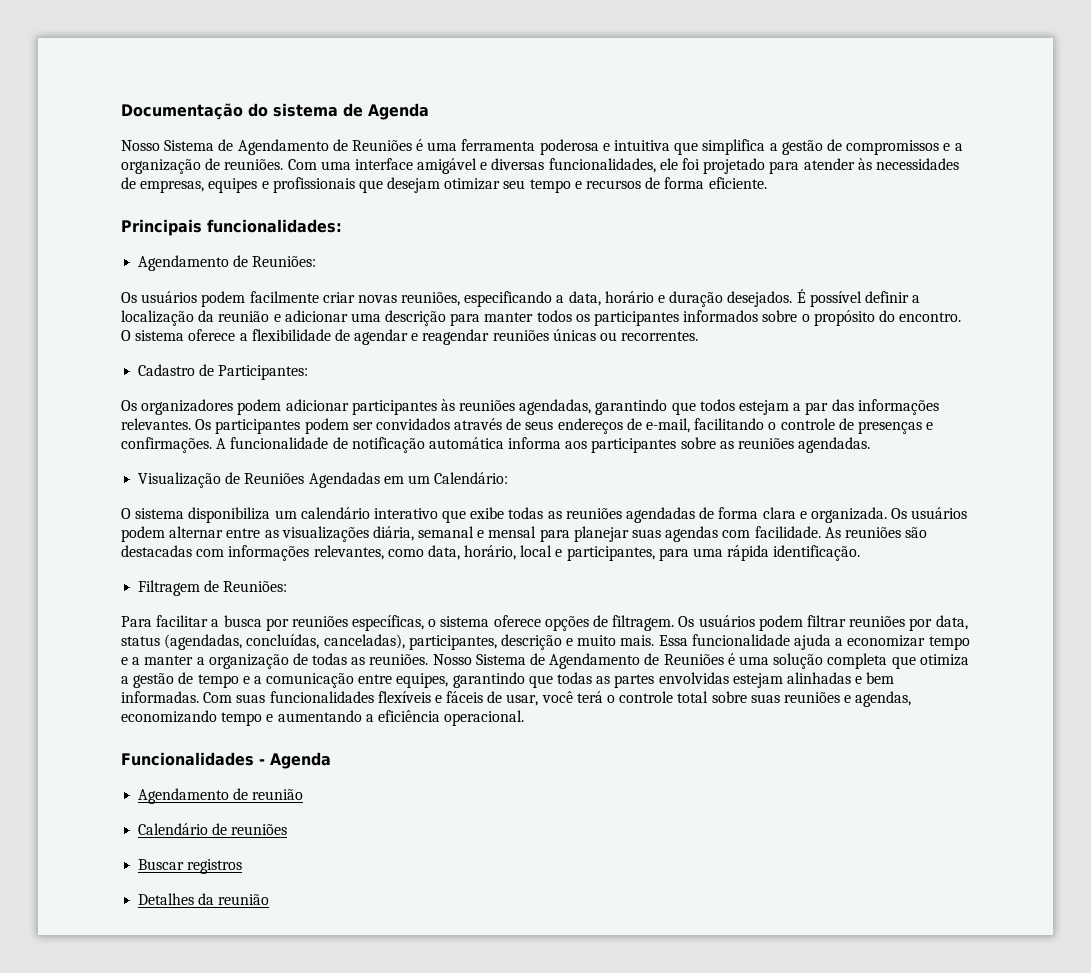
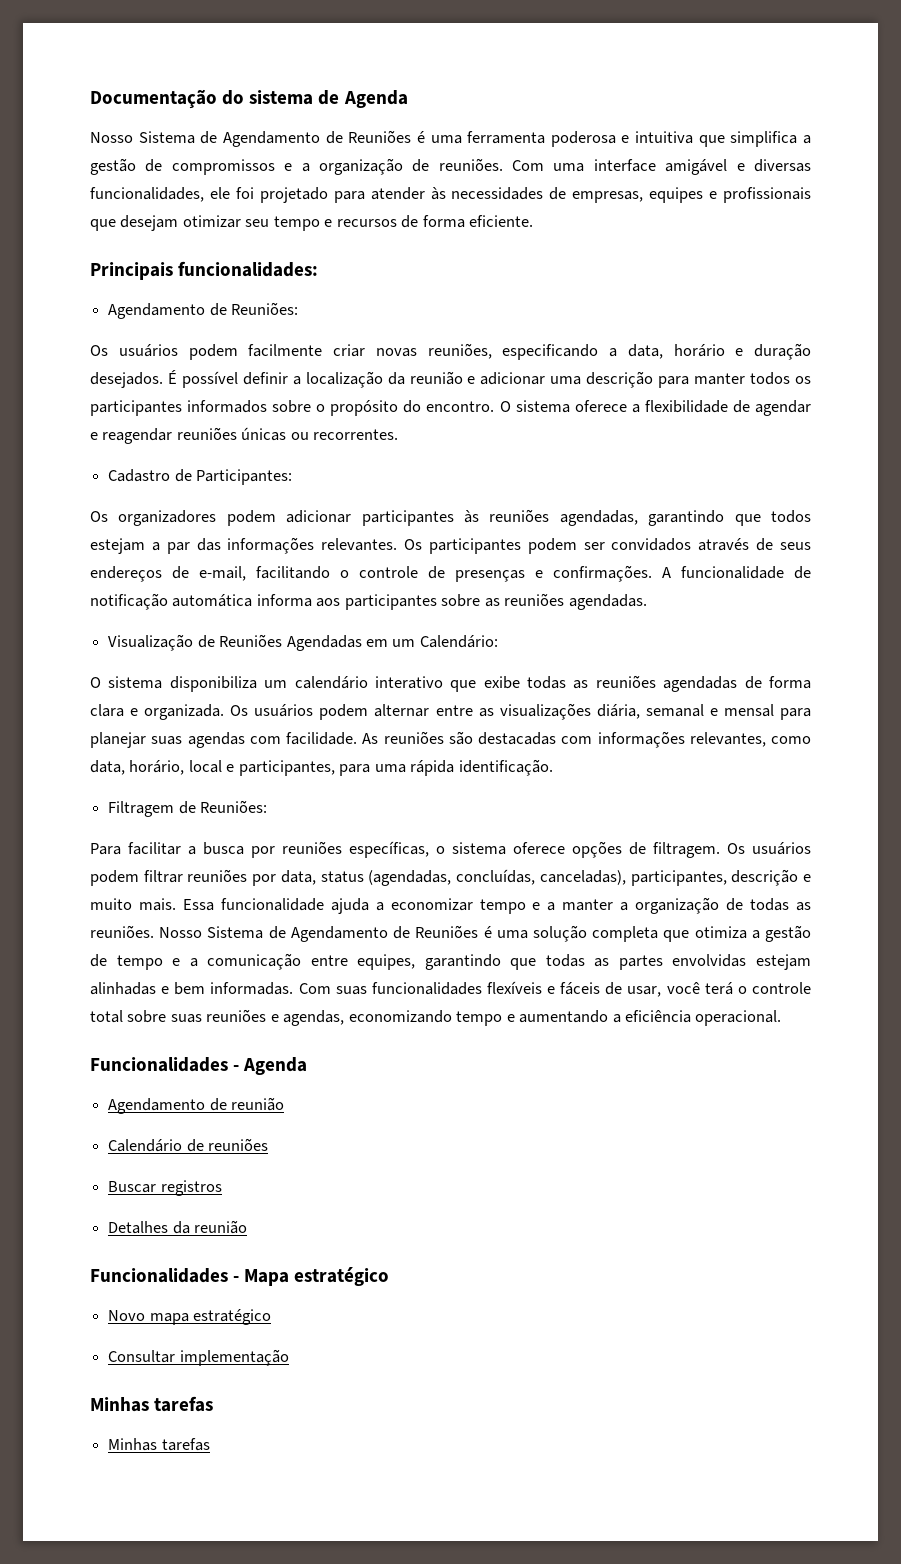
+ Funcionalidades - Mapa estratégico
+ Novo mapa estratégico
+ Consultar implementação
+ Minhas tarefas
+ Minhas tarefas

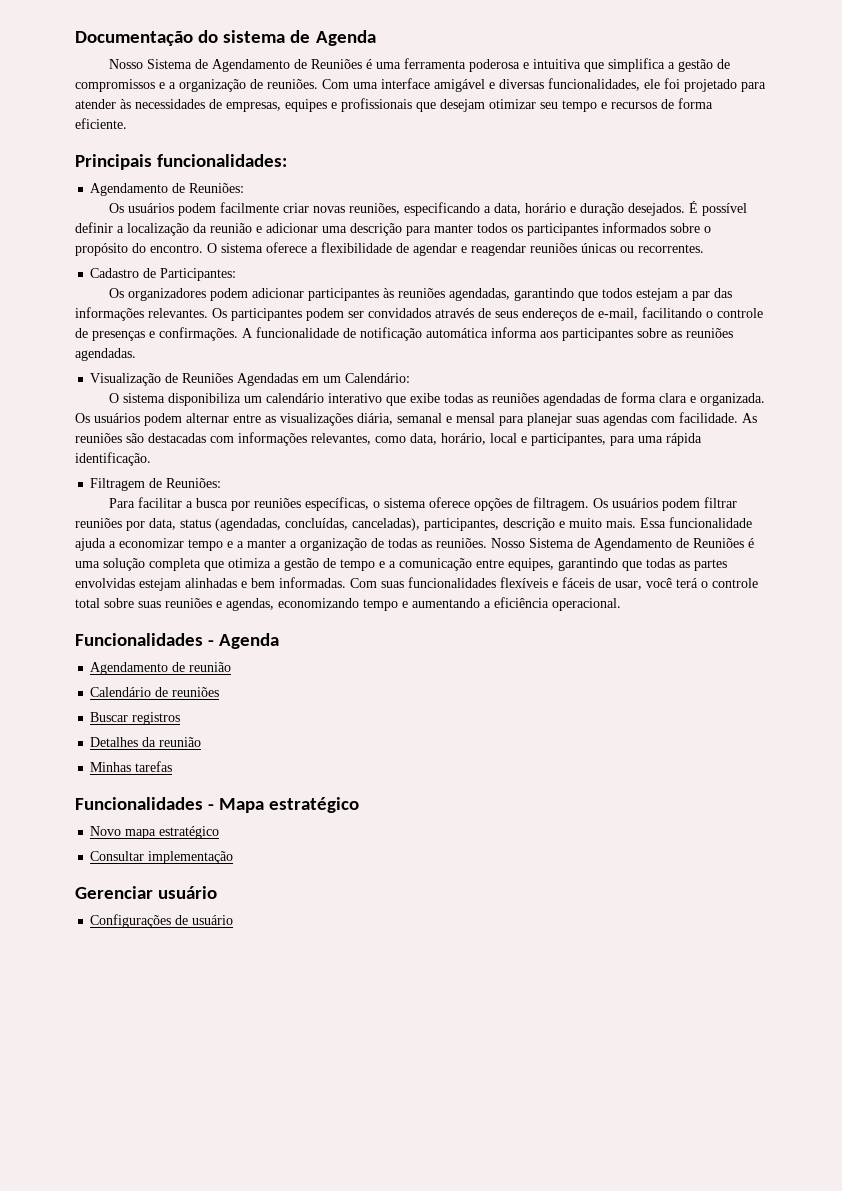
+ Minhas tarefas
  Consultar implementação
- Minhas tarefas
- Minhas tarefas
+ Gerenciar usuário
+ Configurações de usuário

